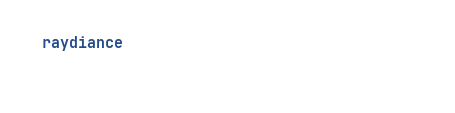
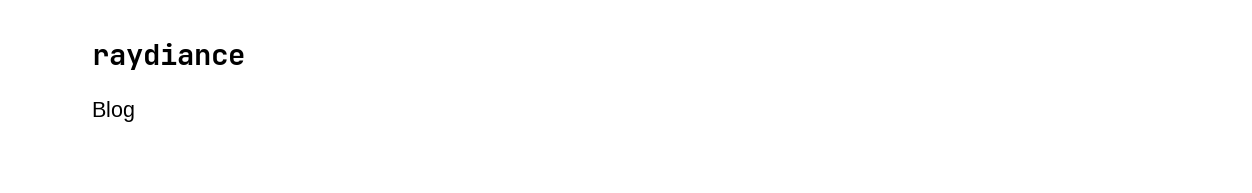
+ Blog

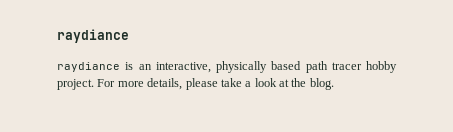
- Blog
+ raydiance is an interactive, physically based path tracer hobby project. For more details, please take a look at the blog.

